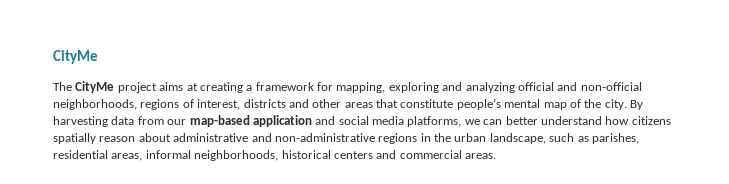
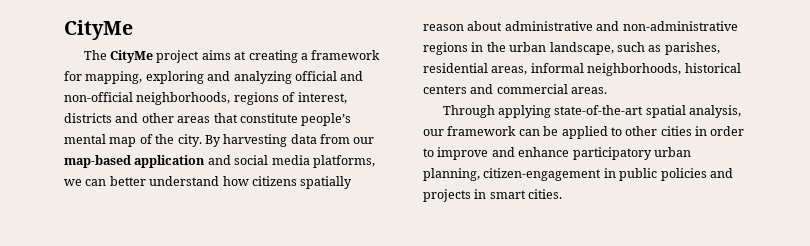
+ Through applying state-of-the-art spatial analysis, our framework can be applied to other cities in order to improve and enhance participatory urban planning, citizen-engagement in public policies and projects in smart cities.

